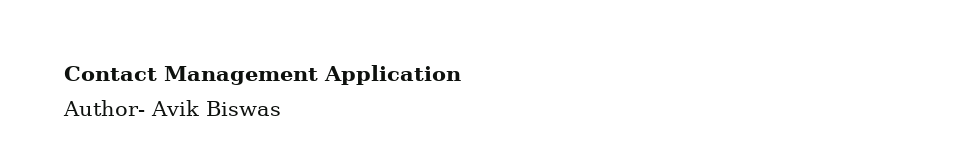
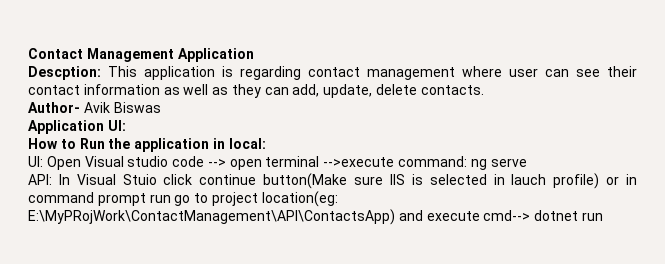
+ Descption: This application is regarding contact management where user can see their contact information as well as they can add, update, delete contacts.
  Author- Avik Biswas
+ Application UI:
+ How to Run the application in local:
+ UI: Open Visual studio code --> open terminal -->execute command: ng serve
+ API: In Visual Stuio click continue button(Make sure IIS is selected in lauch profile) or in command prompt run go to project location(eg: E:\MyPRojWork\ContactManagement\API\ContactsApp) and execute cmd--> dotnet run

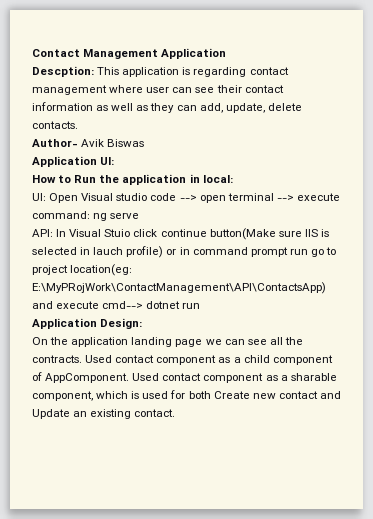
- UI: Open Visual studio code --> open terminal -->execute command: ng serve
+ UI: Open Visual studio code --> open terminal --> execute command: ng serve
+ Application Design:
+ On the application landing page we can see all the contracts. Used contact component as a child component of AppComponent. Used contact component as a sharable component, which is used for both Create new contact and Update an existing contact.

